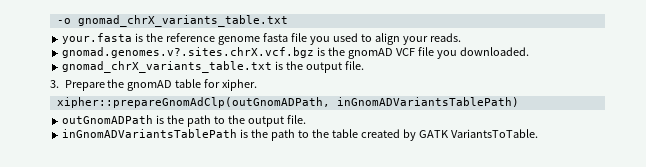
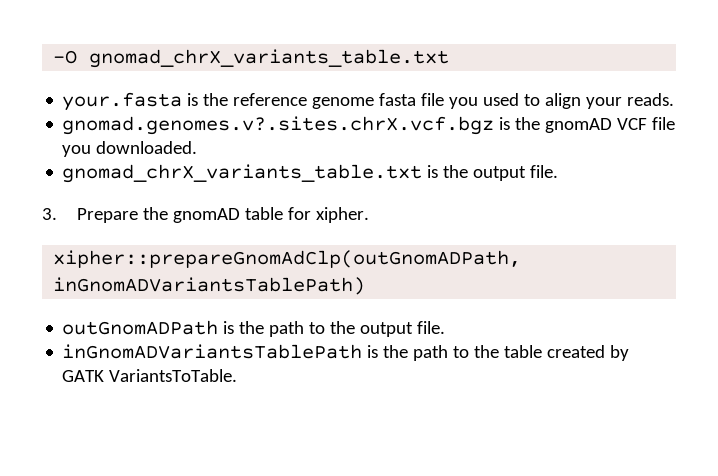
- -o gnomad_chrX_variants_table.txt
+ -O gnomad_chrX_variants_table.txt

